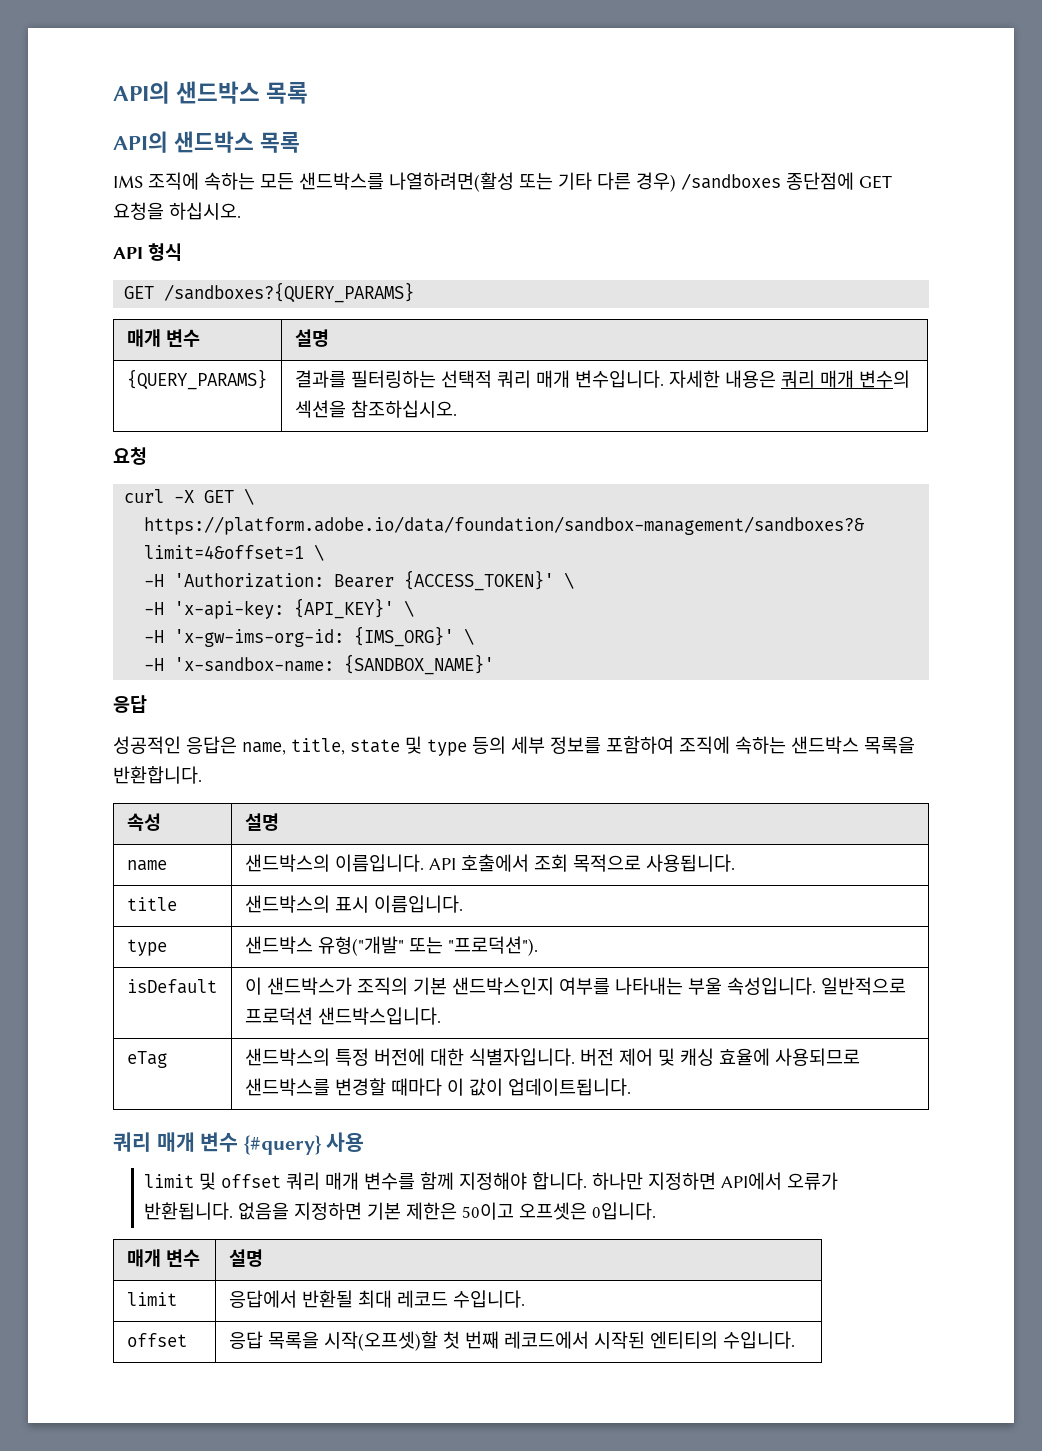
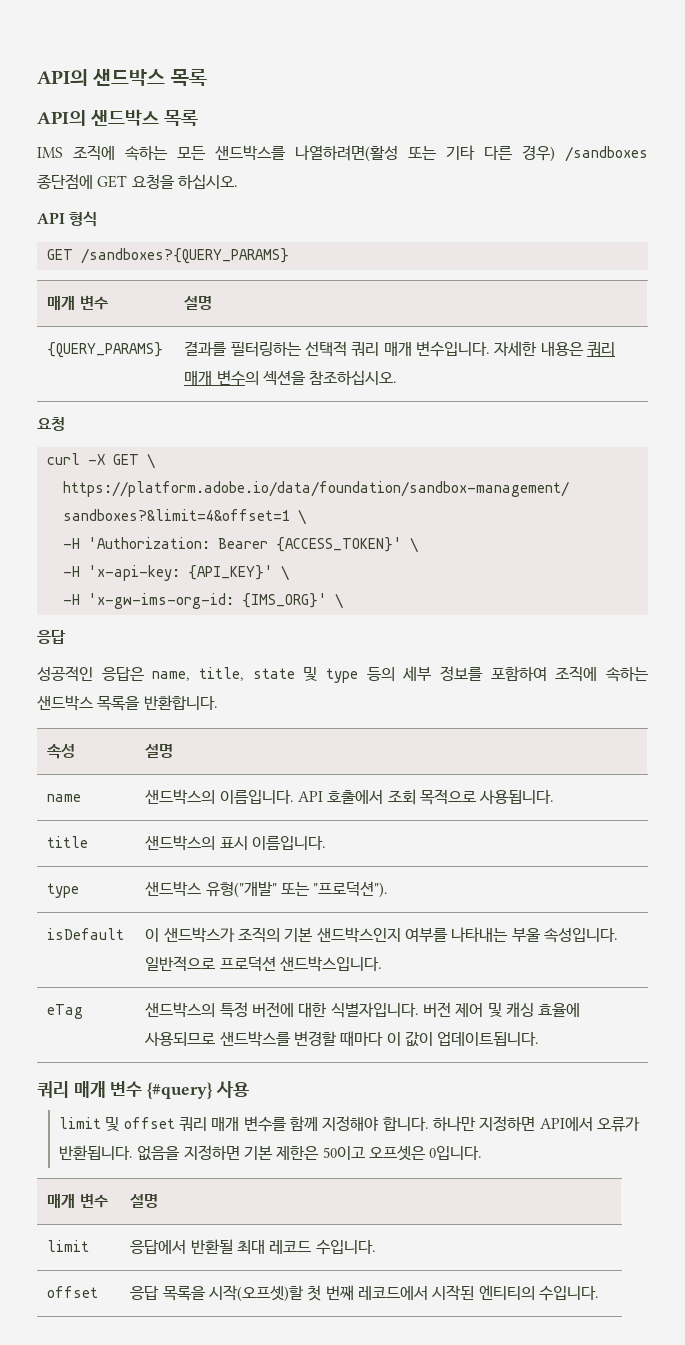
- -H 'x-sandbox-name: {SANDBOX_NAME}'

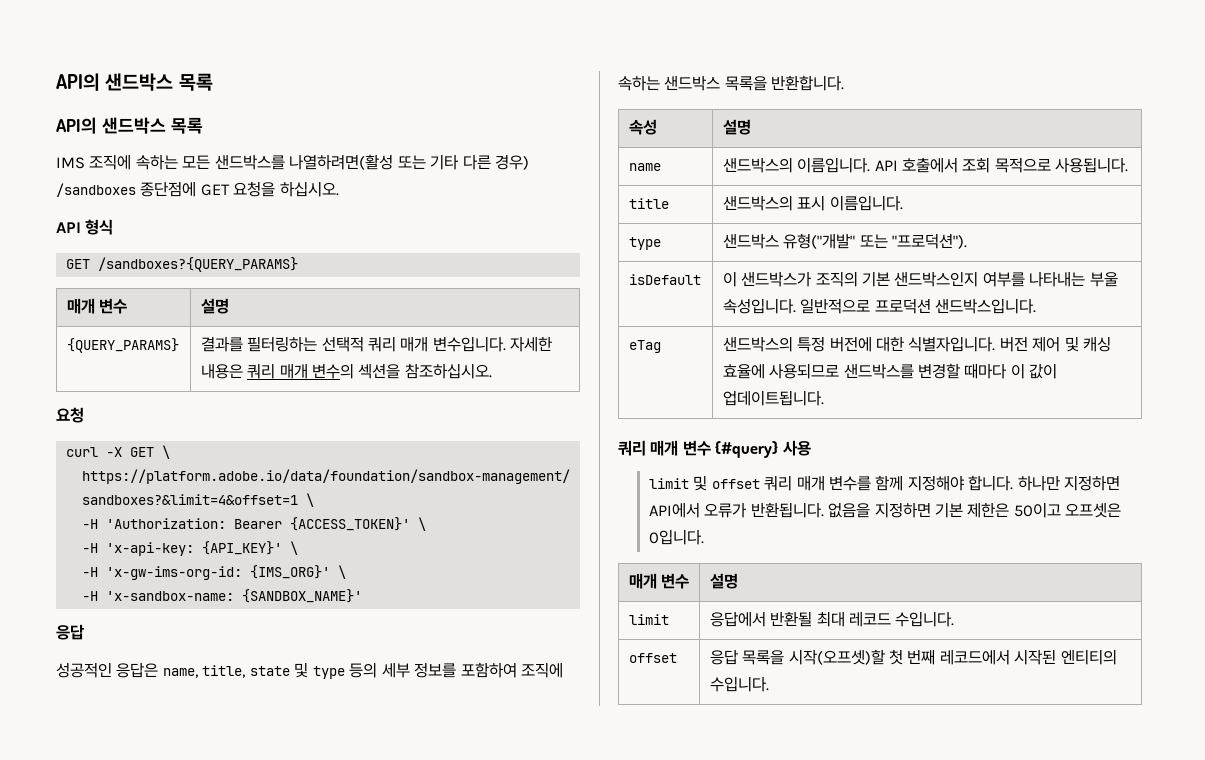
+ -H 'x-sandbox-name: {SANDBOX_NAME}'

